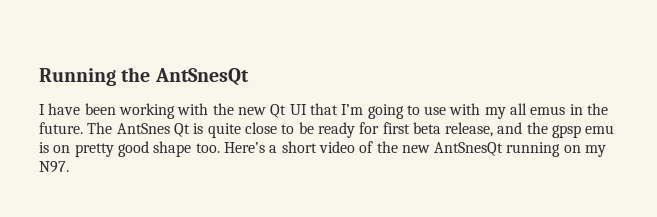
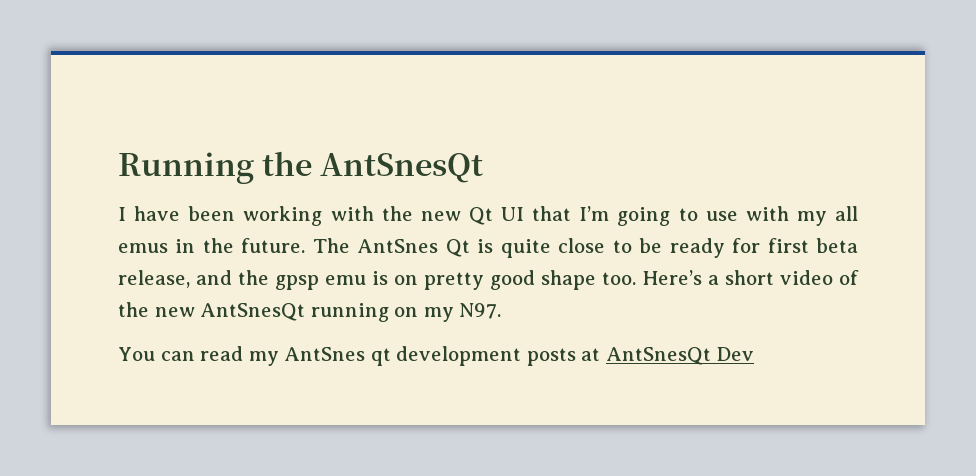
+ You can read my AntSnes qt development posts at AntSnesQt Dev

